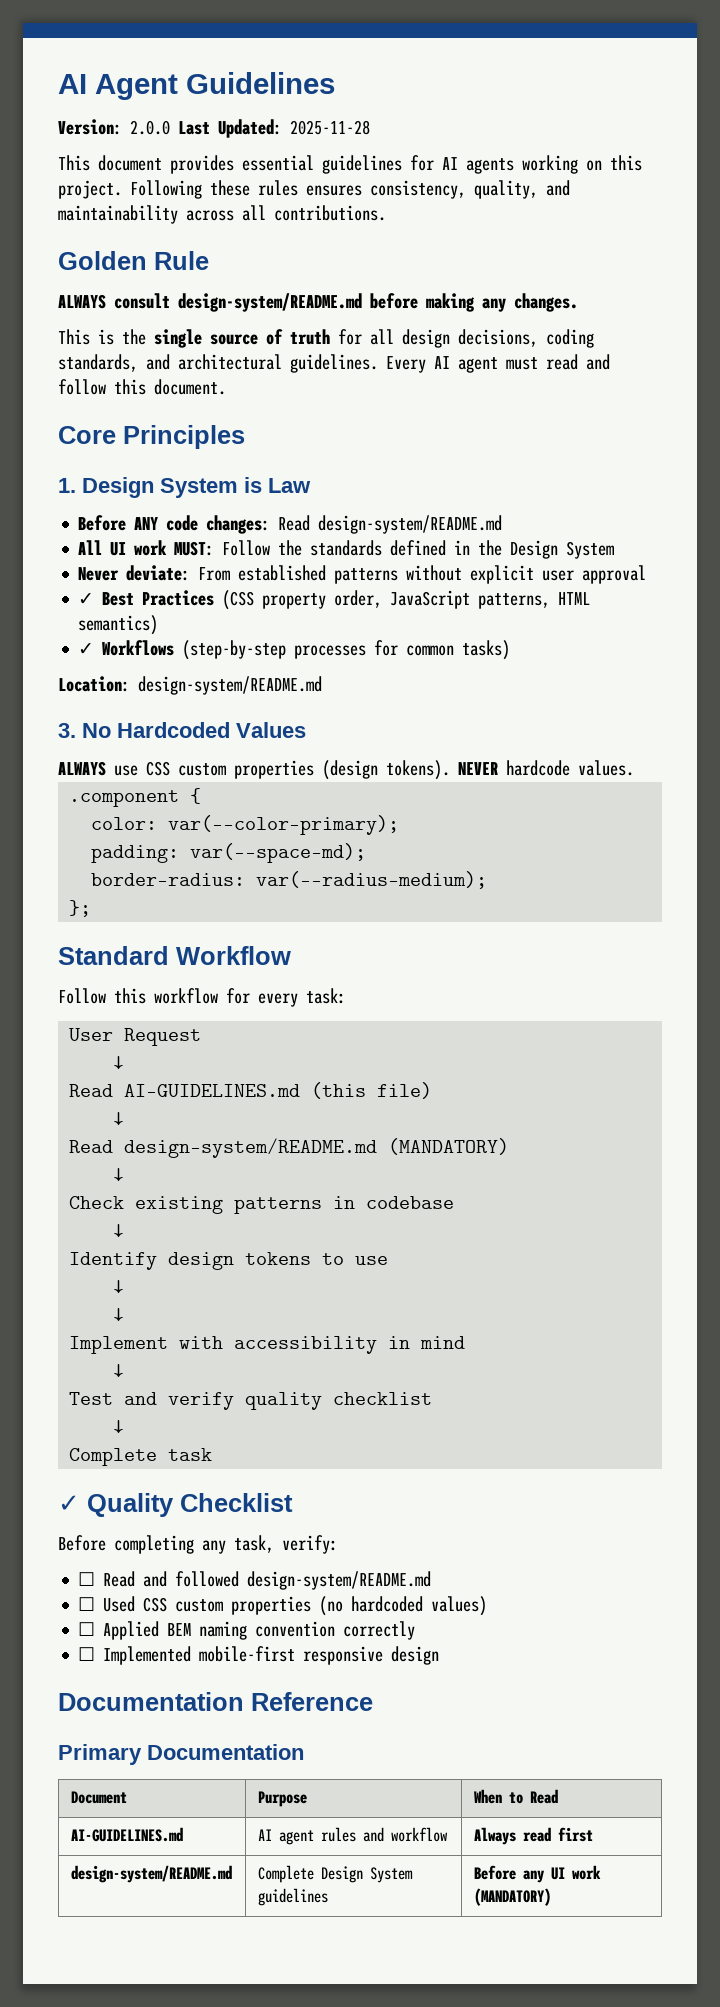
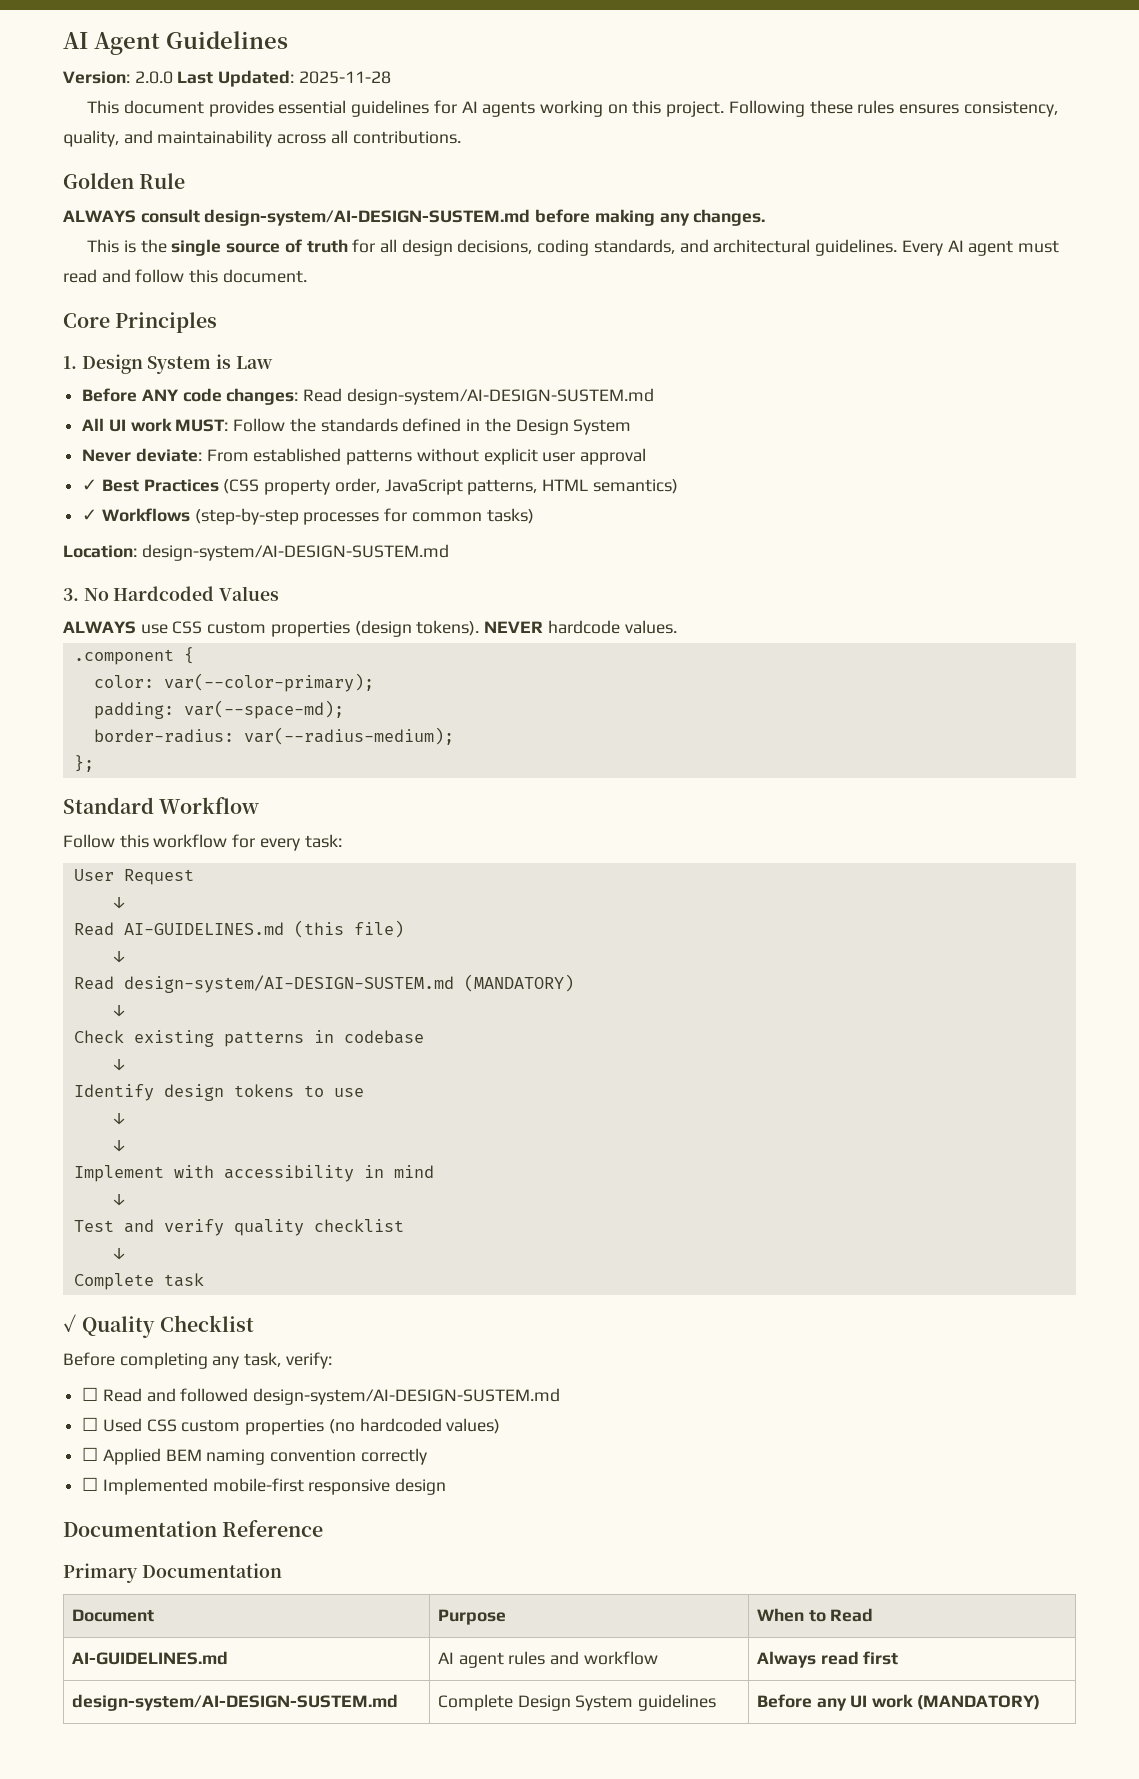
- ALWAYS consult design-system/README.md before making any changes.
+ ALWAYS consult design-system/AI-DESIGN-SUSTEM.md before making any changes.
- Before ANY code changes: Read design-system/README.md
+ Before ANY code changes: Read design-system/AI-DESIGN-SUSTEM.md
- Location: design-system/README.md
+ Location: design-system/AI-DESIGN-SUSTEM.md
- Read design-system/README.md (MANDATORY)
+ Read design-system/AI-DESIGN-SUSTEM.md (MANDATORY)
- ☐ Read and followed design-system/README.md
+ ☐ Read and followed design-system/AI-DESIGN-SUSTEM.md
- design-system/README.md | Complete Design System guidelines | Before any UI work (MANDATORY)
+ design-system/AI-DESIGN-SUSTEM.md | Complete Design System guidelines | Before any UI work (MANDATORY)

